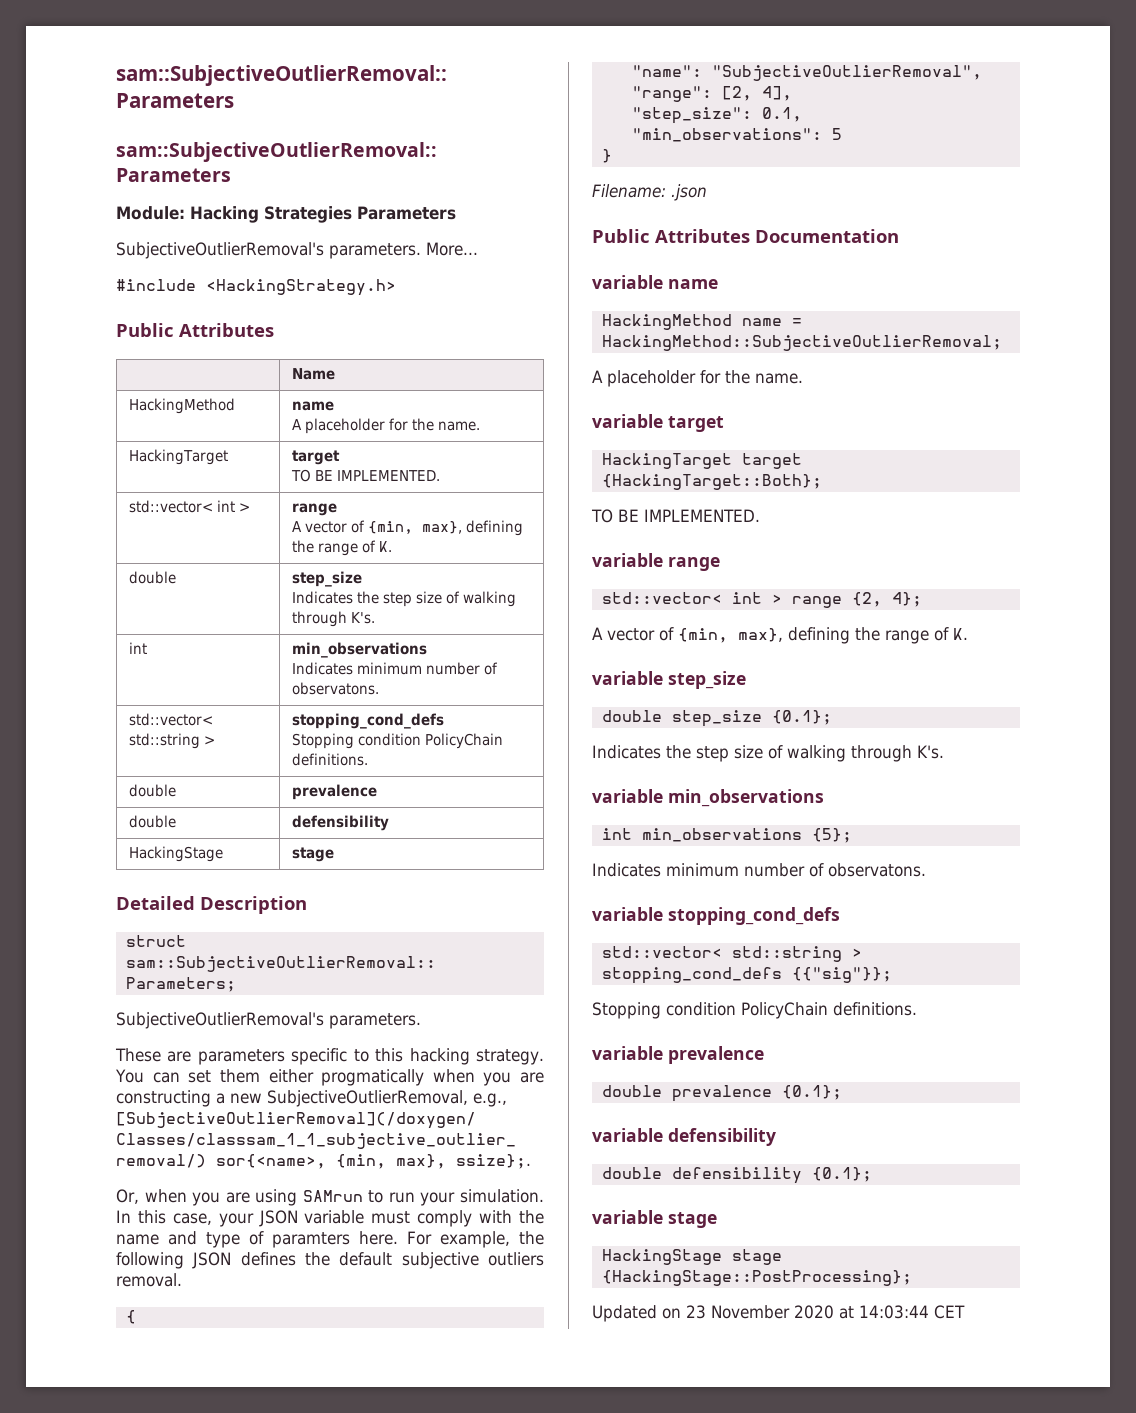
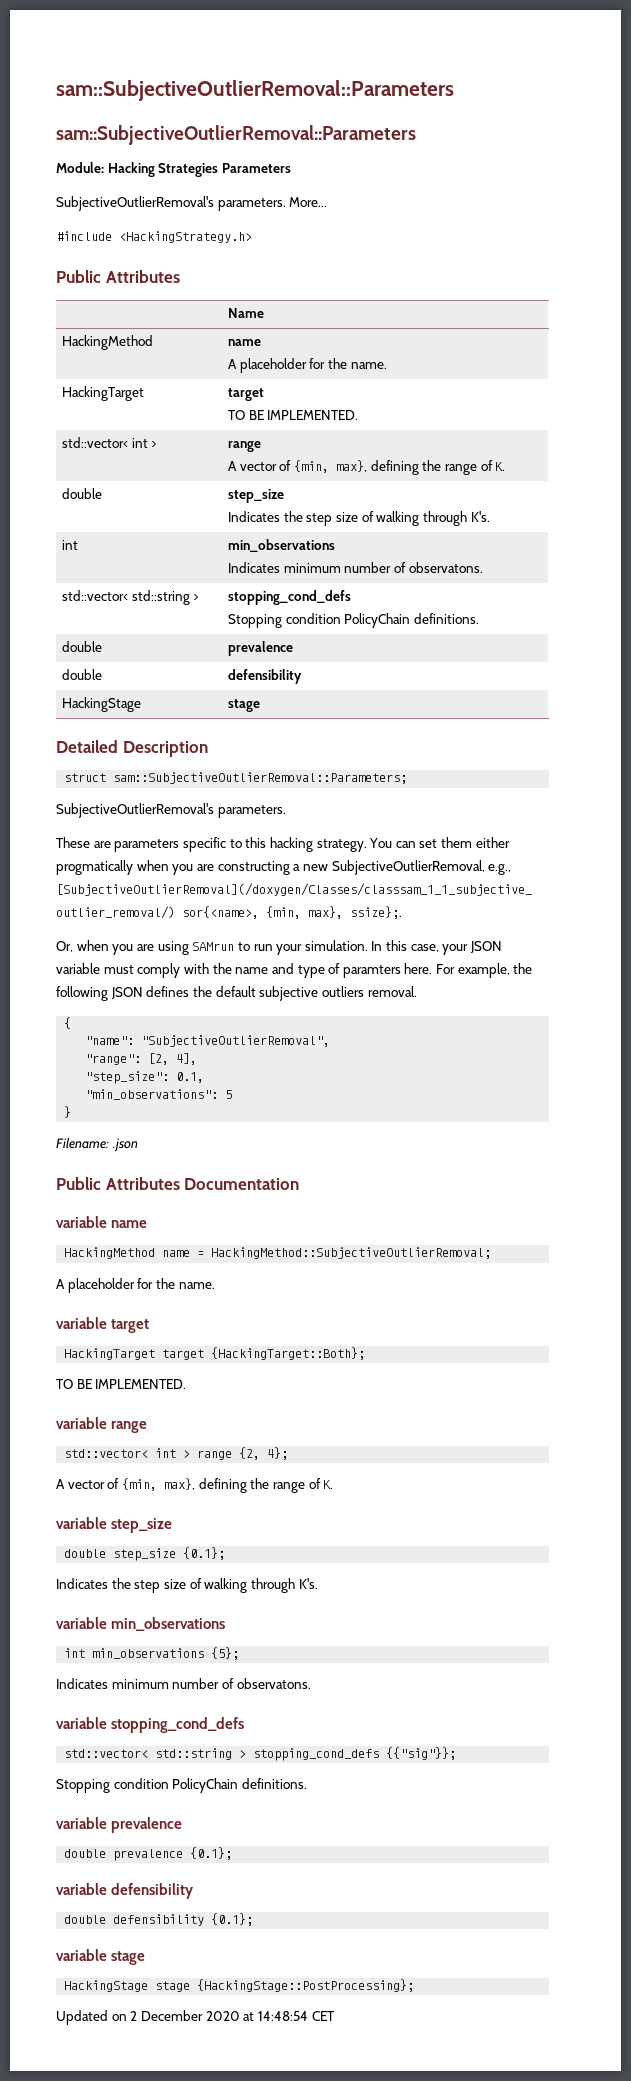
- Updated on 23 November 2020 at 14:03:44 CET
+ Updated on 2 December 2020 at 14:48:54 CET

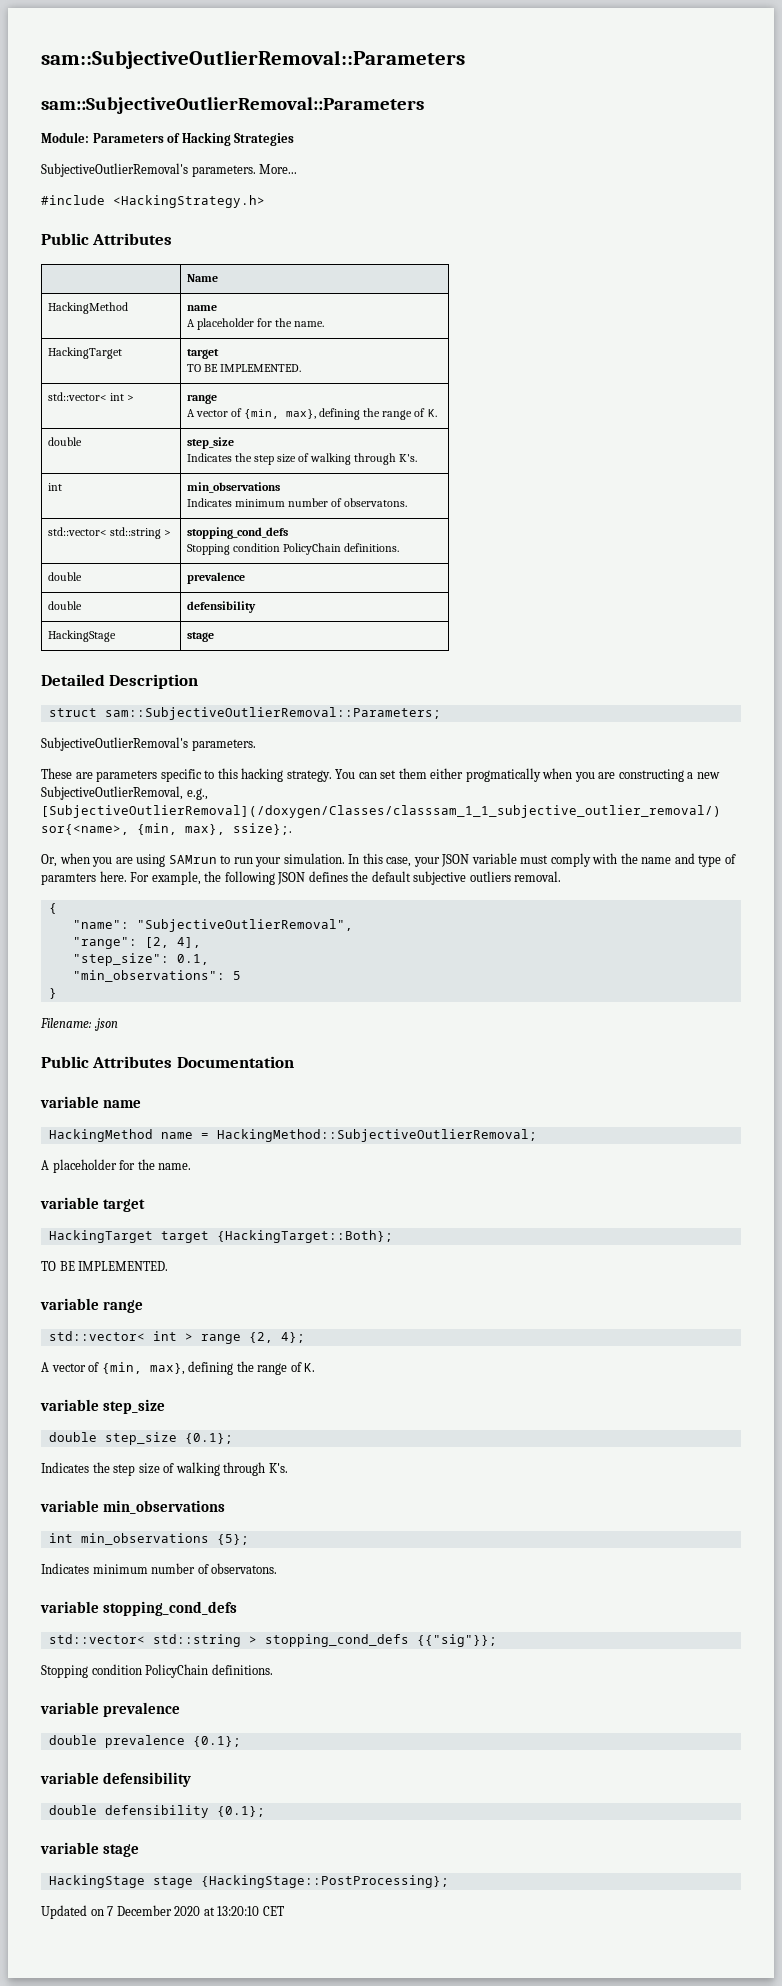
- Module: Hacking Strategies Parameters
+ Module: Parameters of Hacking Strategies
- Updated on 2 December 2020 at 14:48:54 CET
+ Updated on 7 December 2020 at 13:20:10 CET

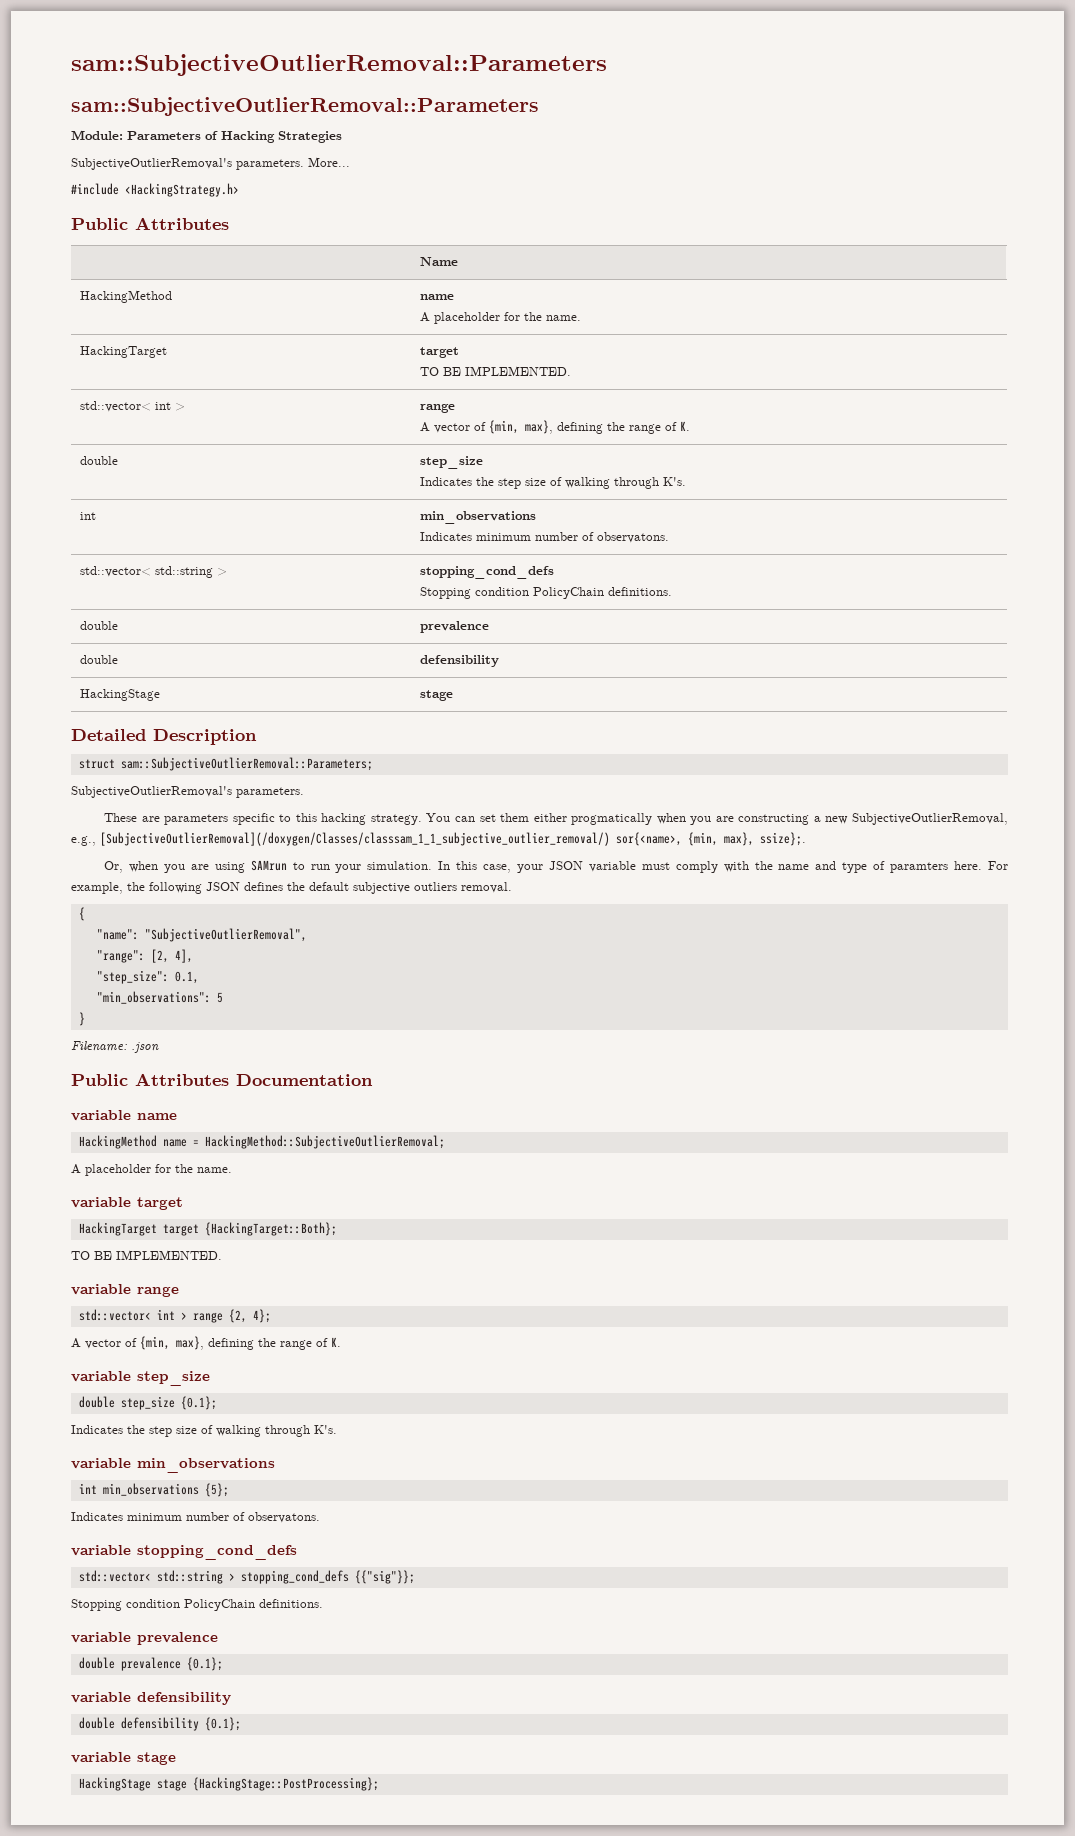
- Updated on 7 December 2020 at 13:20:10 CET

